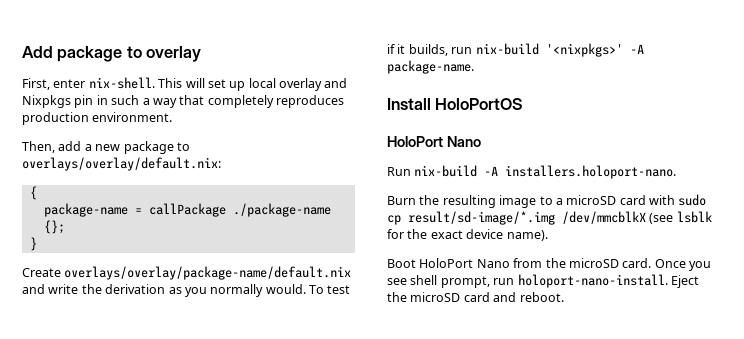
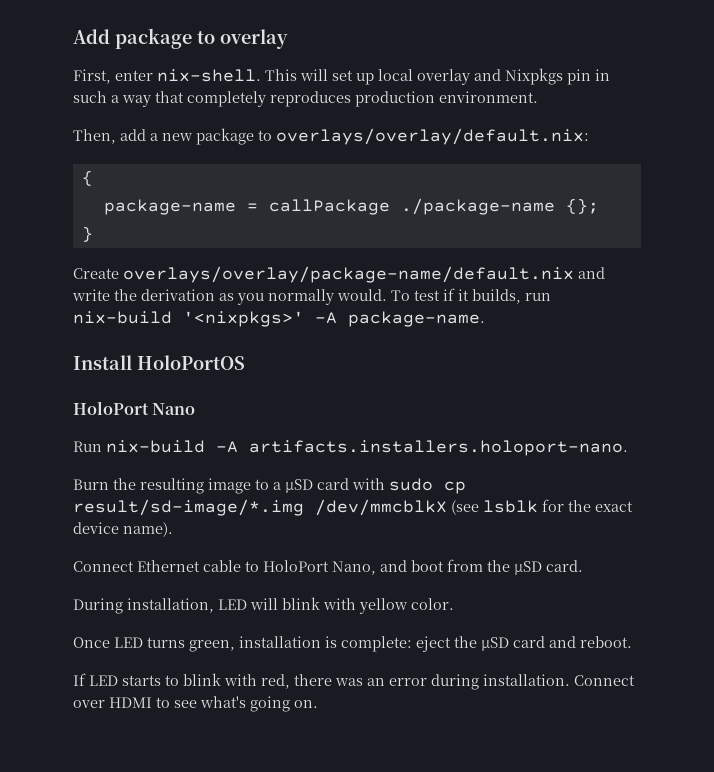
- Run nix-build -A installers.holoport-nano.
+ Run nix-build -A artifacts.installers.holoport-nano.
- Burn the resulting image to a microSD card with sudo cp result/sd-image/*.img /dev/mmcblkX (see lsblk for the exact device name).
+ Burn the resulting image to a μSD card with sudo cp result/sd-image/*.img /dev/mmcblkX (see lsblk for the exact device name).
- Boot HoloPort Nano from the microSD card. Once you see shell prompt, run holoport-nano-install. Eject the microSD card and reboot.
+ Connect Ethernet cable to HoloPort Nano, and boot from the μSD card.
+ During installation, LED will blink with yellow color.
+ Once LED turns green, installation is complete: eject the μSD card and reboot.
+ If LED starts to blink with red, there was an error during installation. Connect over HDMI to see what's going on.

